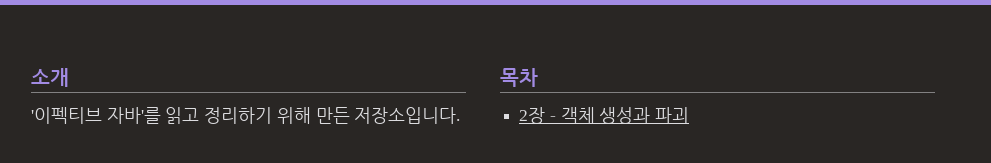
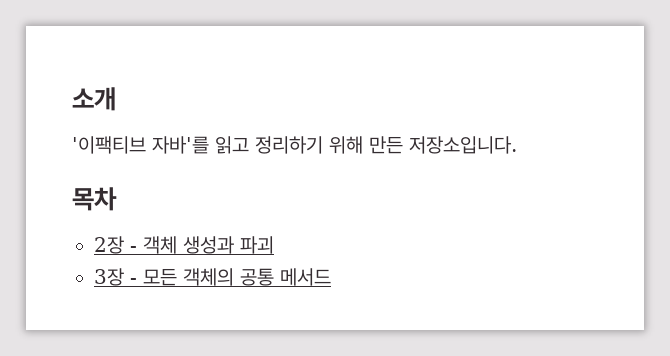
- '이펙티브 자바'를 읽고 정리하기 위해 만든 저장소입니다.
+ '이팩티브 자바'를 읽고 정리하기 위해 만든 저장소입니다.
+ 3장 - 모든 객체의 공통 메서드

